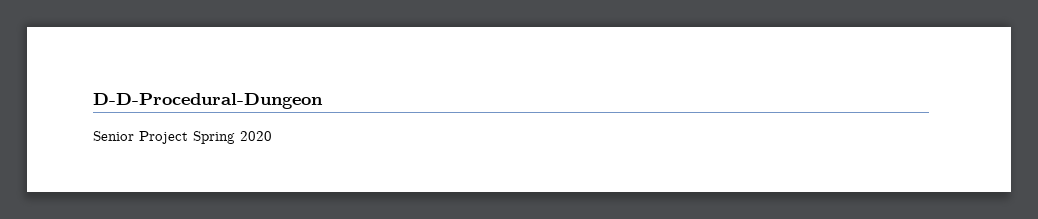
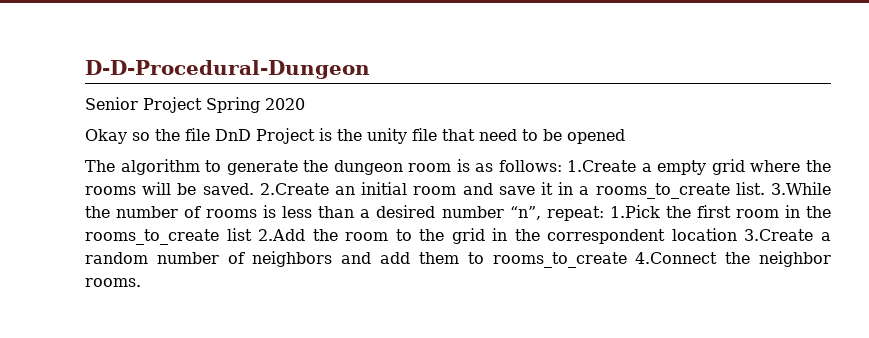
+ Okay so the file DnD Project is the unity file that need to be opened
+ The algorithm to generate the dungeon room is as follows: 1.Create a empty grid where the rooms will be saved. 2.Create an initial room and save it in a rooms_to_create list. 3.While the number of rooms is less than a desired number “n”, repeat: 1.Pick the first room in the rooms_to_create list 2.Add the room to the grid in the correspondent location 3.Create a random number of neighbors and add them to rooms_to_create 4.Connect the neighbor rooms.

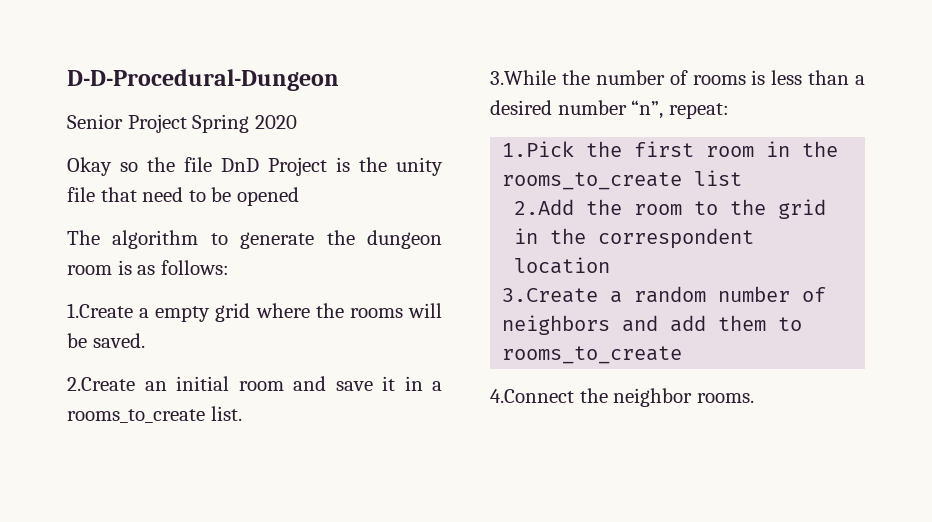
- The algorithm to generate the dungeon room is as follows: 1.Create a empty grid where the rooms will be saved. 2.Create an initial room and save it in a rooms_to_create list. 3.While the number of rooms is less than a desired number “n”, repeat: 1.Pick the first room in the rooms_to_create list 2.Add the room to the grid in the correspondent location 3.Create a random number of neighbors and add them to rooms_to_create 4.Connect the neighbor rooms.
+ The algorithm to generate the dungeon room is as follows:
+ 1.Create a empty grid where the rooms will be saved.
+ 2.Create an initial room and save it in a rooms_to_create list.
+ 3.While the number of rooms is less than a desired number “n”, repeat:
+ 1.Pick the first room in the rooms_to_create list
+ 2.Add the room to the grid in the correspondent location
+ 3.Create a random number of neighbors and add them to rooms_to_create
+ 4.Connect the neighbor rooms.

